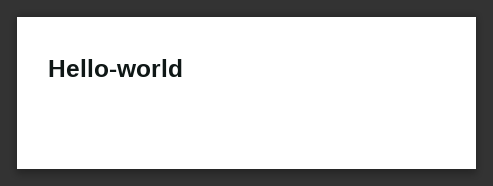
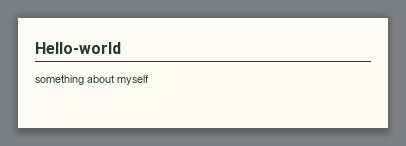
+ something about myself

